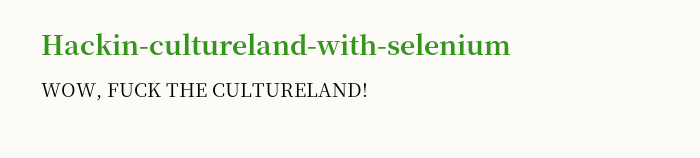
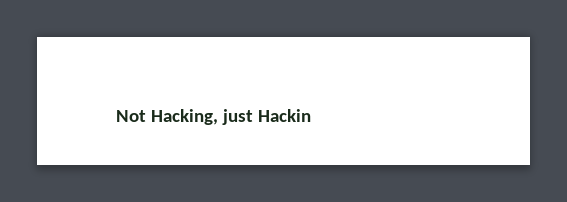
- Hackin-cultureland-with-selenium
- WOW, FUCK THE CULTURELAND!
+ Not Hacking, just Hackin

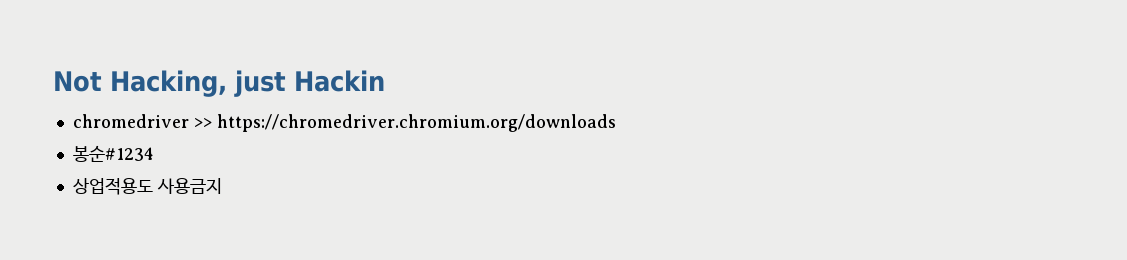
+ chromedriver >> https://chromedriver.chromium.org/downloads
+ 봉순#1234
+ 상업적용도 사용금지

